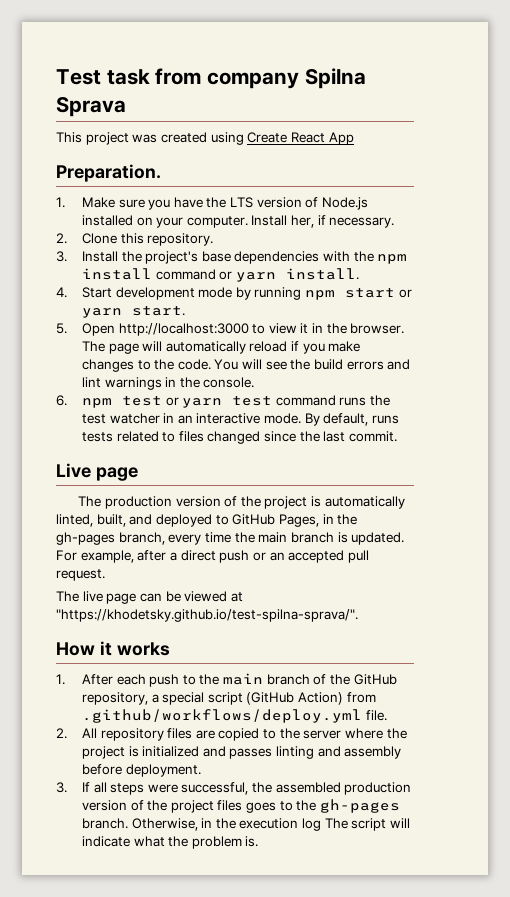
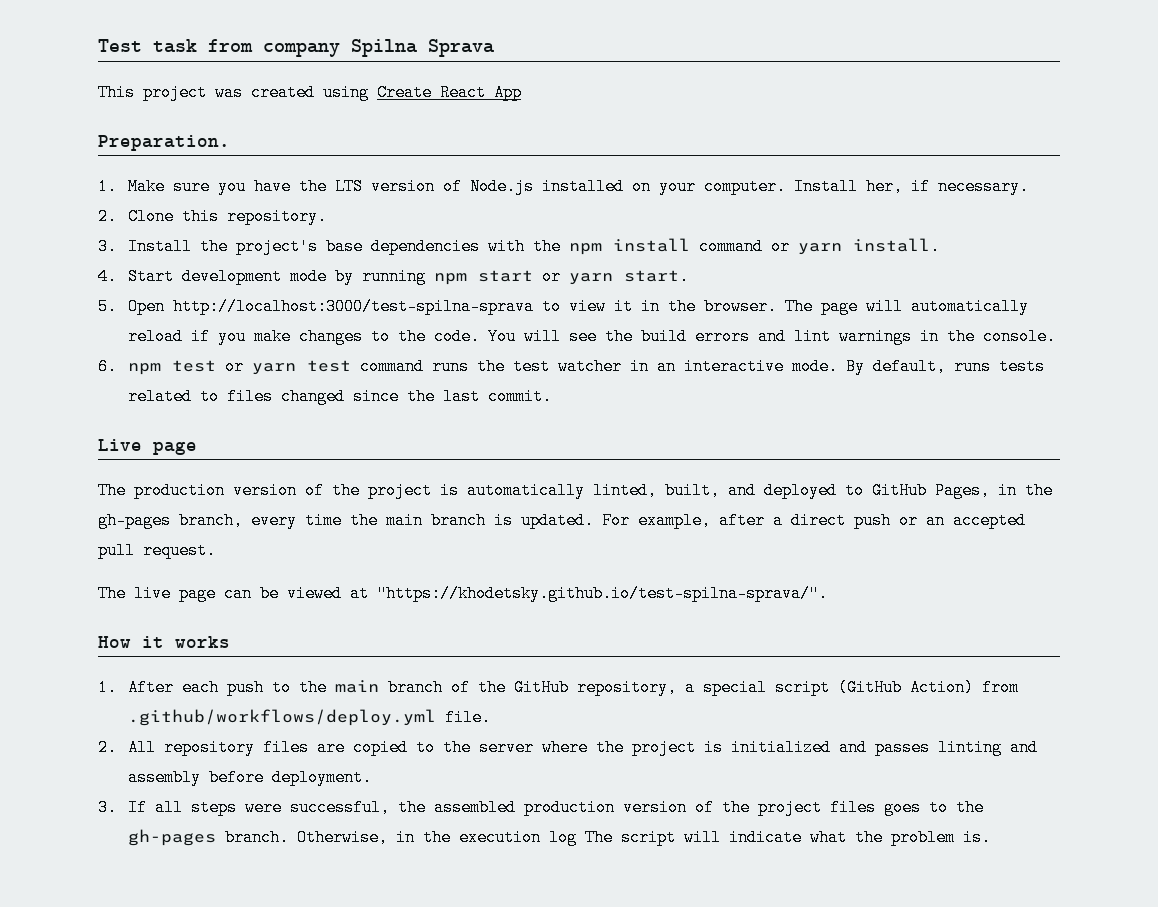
- 5. Open http://localhost:3000 to view it in the browser.
+ 5. Open http://localhost:3000/test-spilna-sprava to view it in the browser.

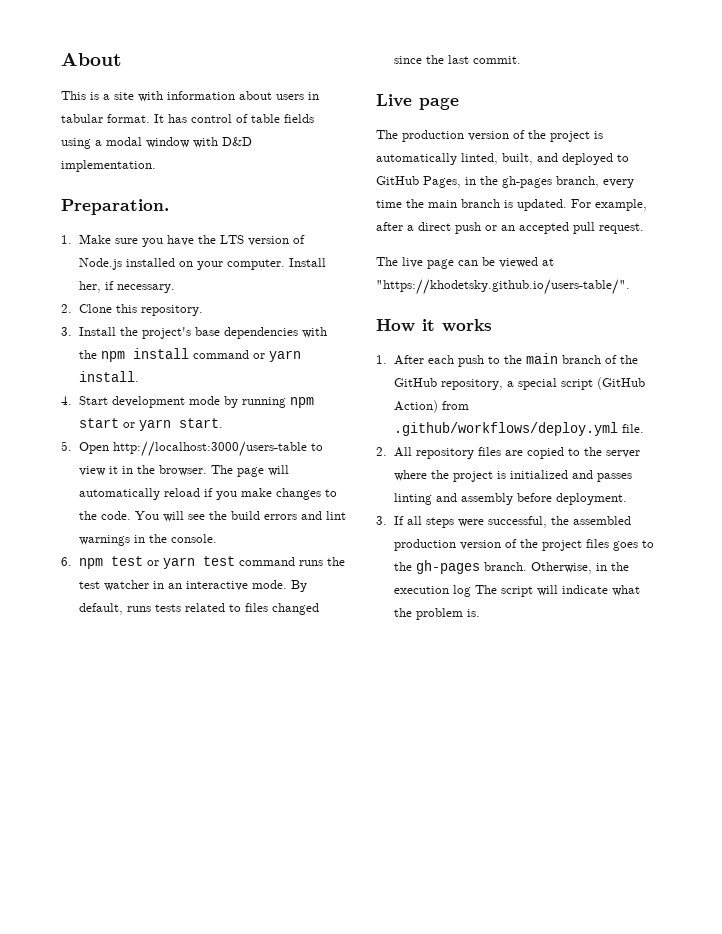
- Test task from company Spilna Sprava
- This project was created using Create React App
+ About
+ This is a site with information about users in tabular format. It has control of table fields using a modal window with D&D implementation.
- 5. Open http://localhost:3000/test-spilna-sprava to view it in the browser.
+ 5. Open http://localhost:3000/users-table to view it in the browser.
- The live page can be viewed at "https://khodetsky.github.io/test-spilna-sprava/".
+ The live page can be viewed at "https://khodetsky.github.io/users-table/".

